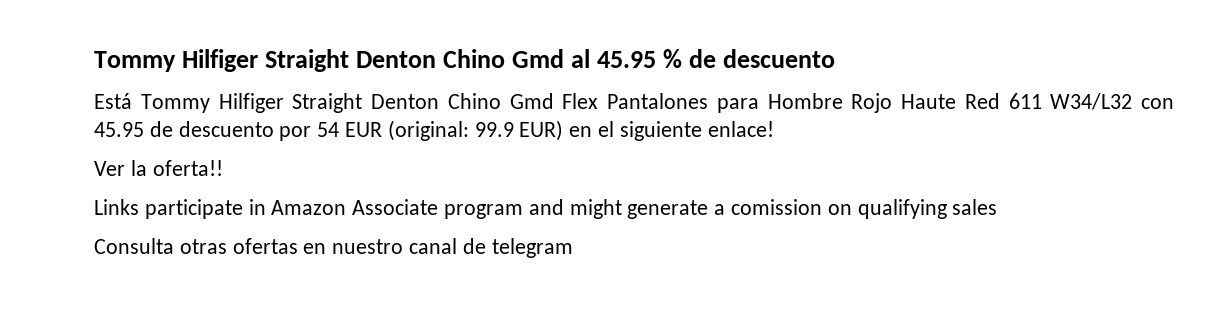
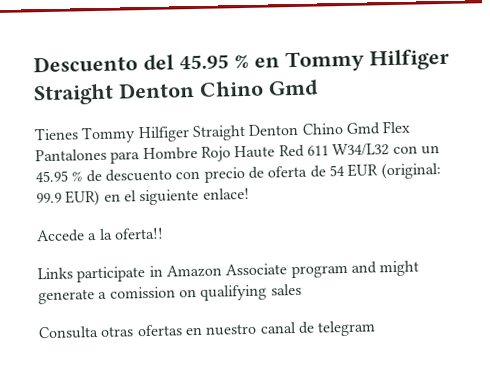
- Tommy Hilfiger Straight Denton Chino Gmd al 45.95 % de descuento
- Está Tommy Hilfiger Straight Denton Chino Gmd Flex Pantalones para Hombre Rojo Haute Red 611 W34/L32 con 45.95 de descuento por 54 EUR (original: 99.9 EUR) en el siguiente enlace!
+ Descuento del 45.95 % en Tommy Hilfiger Straight Denton Chino Gmd
+ Tienes Tommy Hilfiger Straight Denton Chino Gmd Flex Pantalones para Hombre Rojo Haute Red 611 W34/L32 con un 45.95 % de descuento con precio de oferta de 54 EUR (original: 99.9 EUR) en el siguiente enlace!
- Ver la oferta!!
+ Accede a la oferta!!

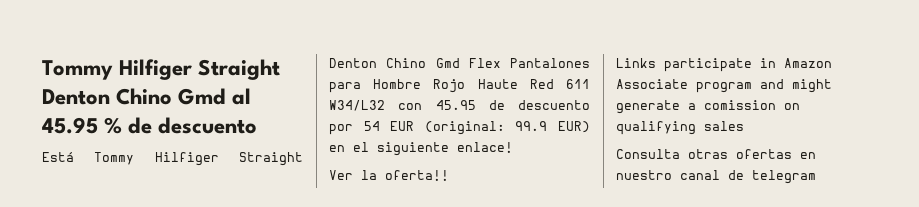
- Descuento del 45.95 % en Tommy Hilfiger Straight Denton Chino Gmd
- Tienes Tommy Hilfiger Straight Denton Chino Gmd Flex Pantalones para Hombre Rojo Haute Red 611 W34/L32 con un 45.95 % de descuento con precio de oferta de 54 EUR (original: 99.9 EUR) en el siguiente enlace!
+ Tommy Hilfiger Straight Denton Chino Gmd al 45.95 % de descuento
+ Está Tommy Hilfiger Straight Denton Chino Gmd Flex Pantalones para Hombre Rojo Haute Red 611 W34/L32 con 45.95 de descuento por 54 EUR (original: 99.9 EUR) en el siguiente enlace!
- Accede a la oferta!!
+ Ver la oferta!!

